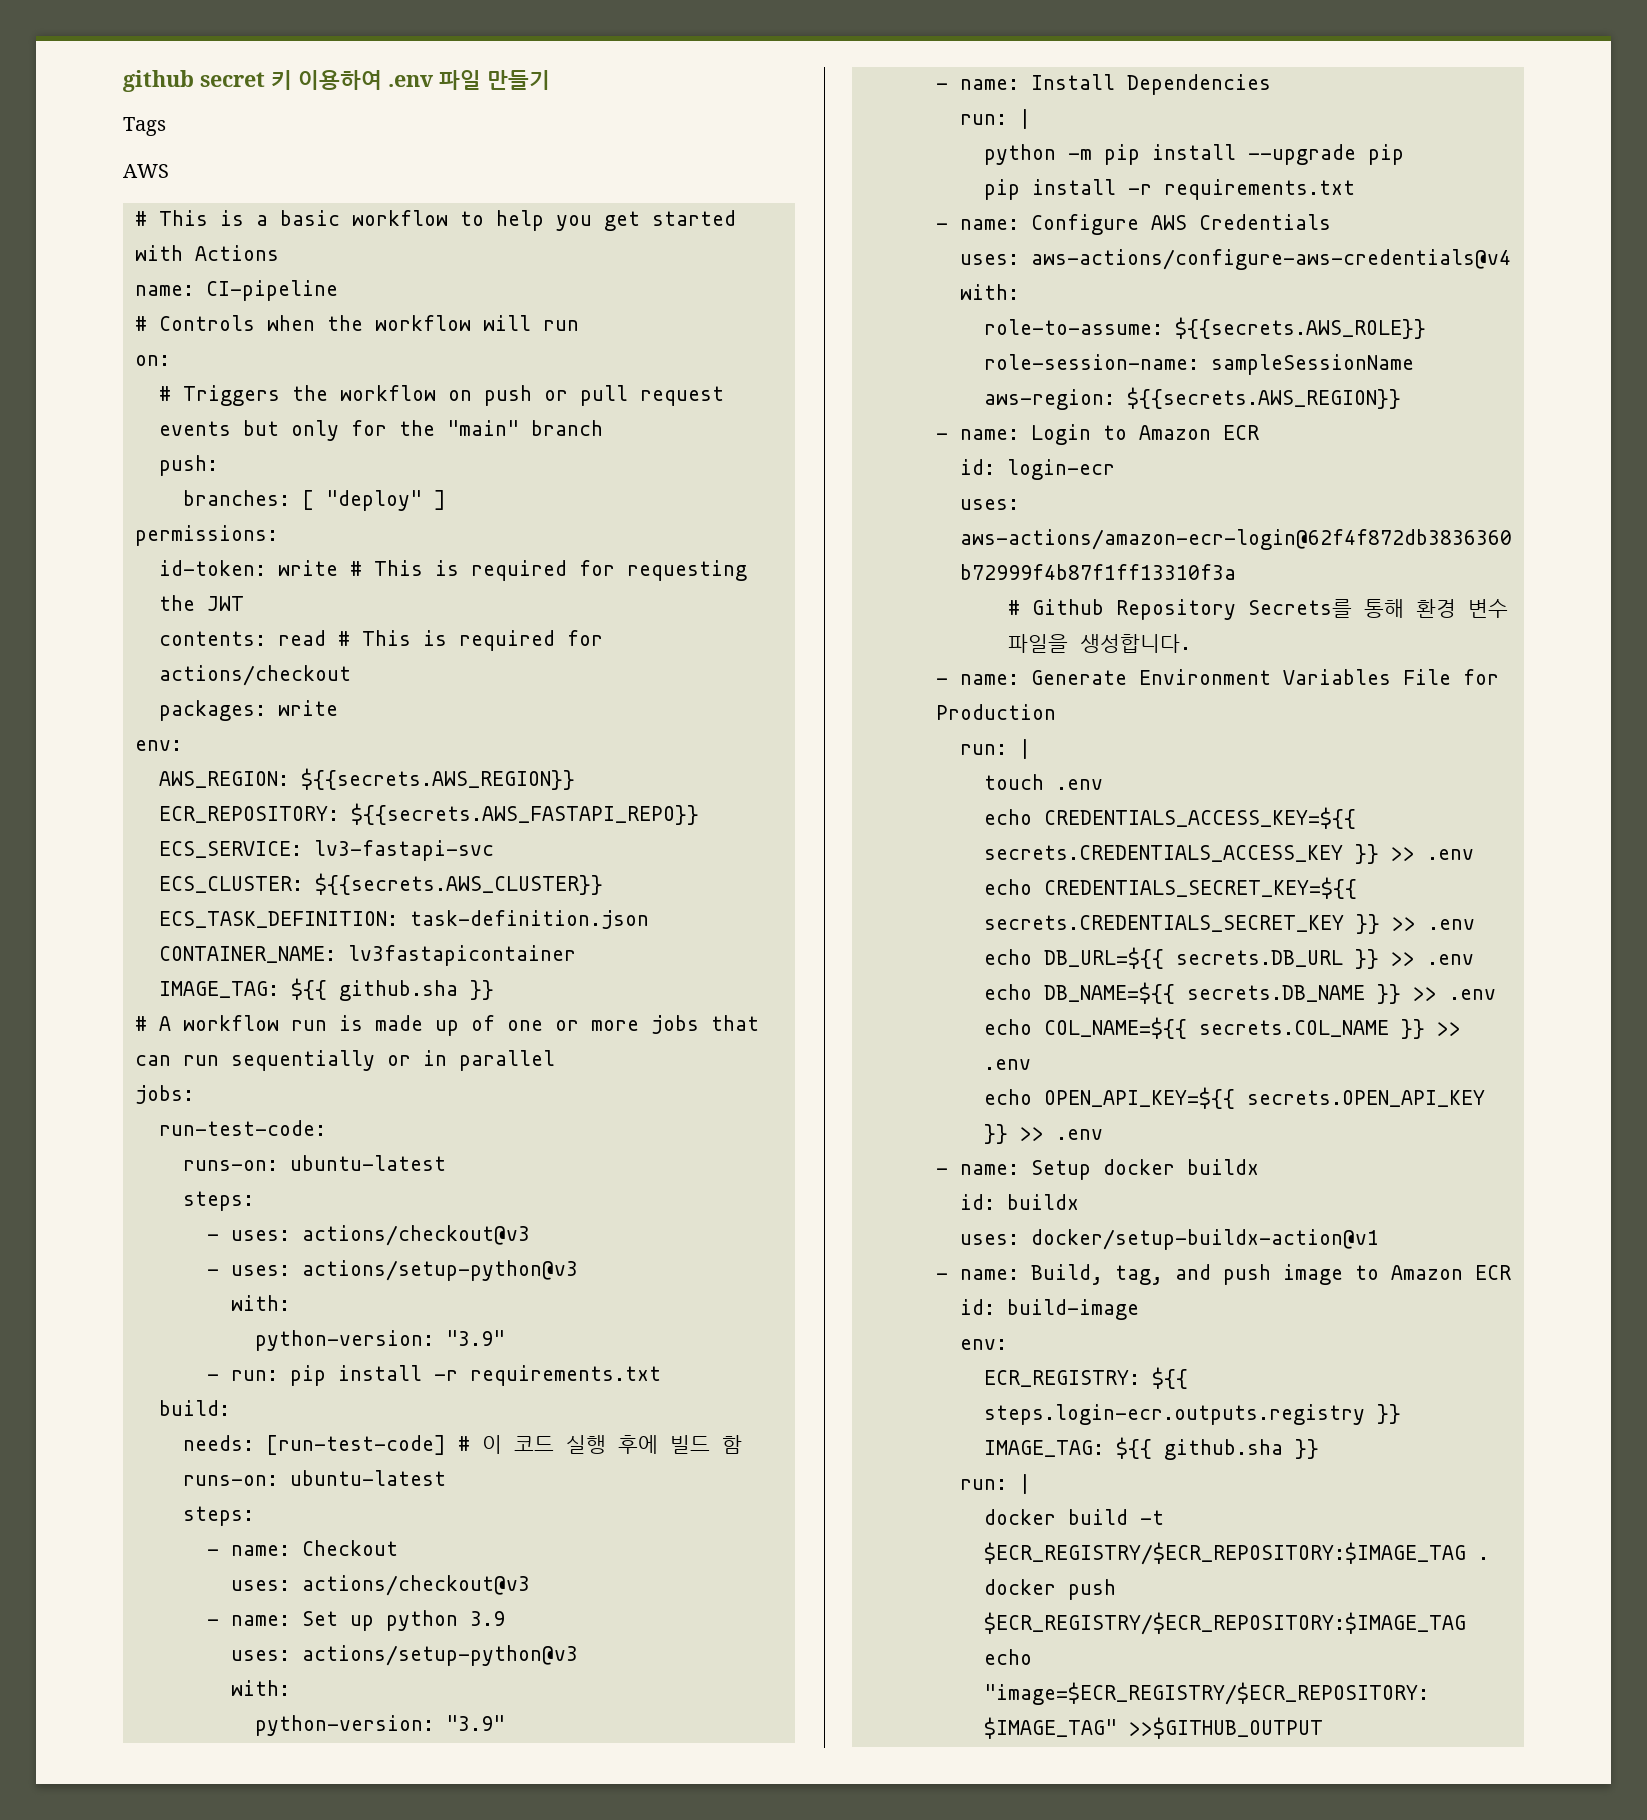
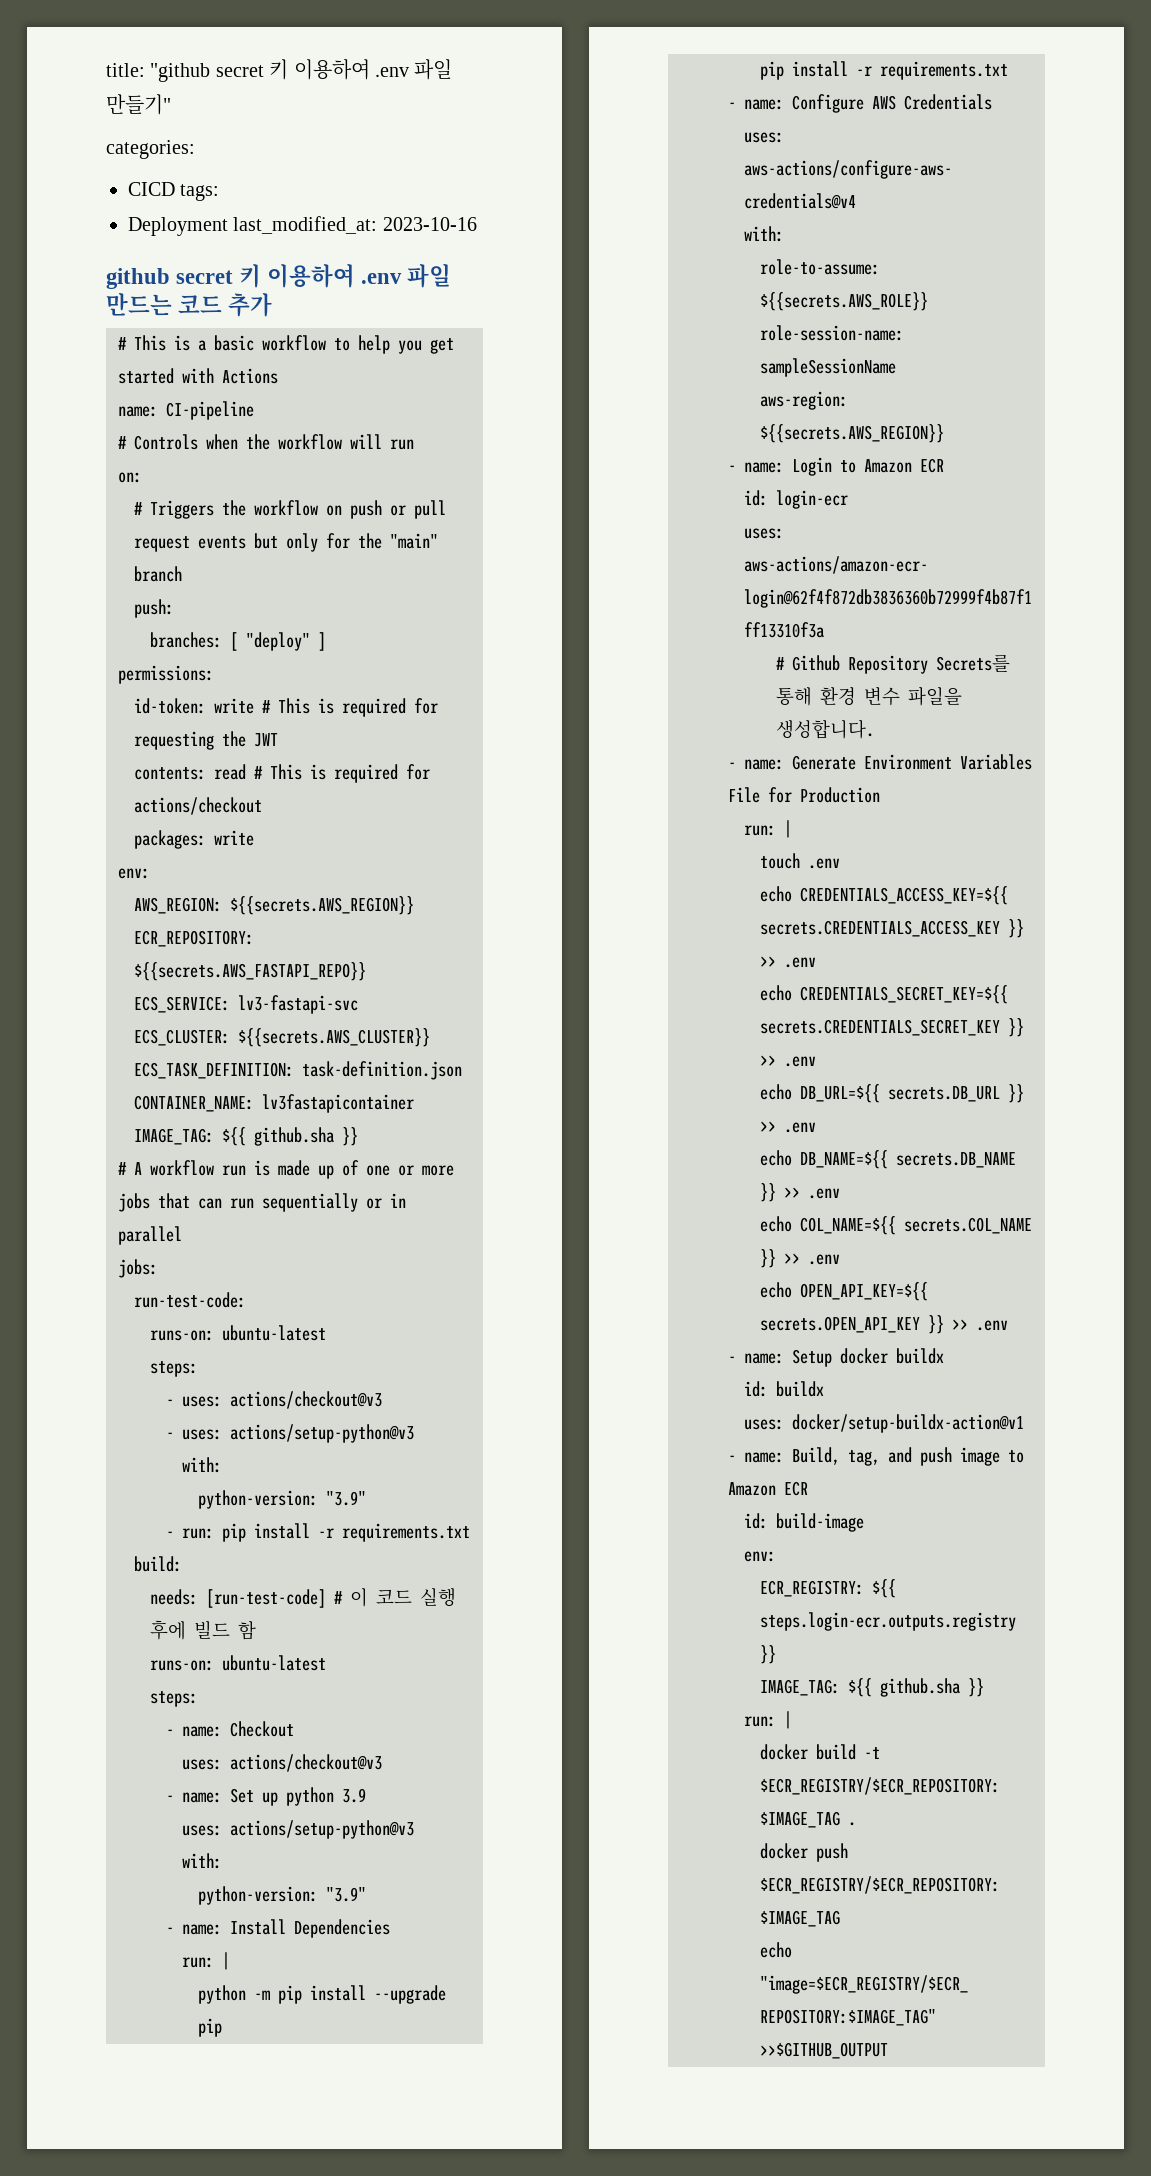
+ title: "github secret 키 이용하여 .env 파일 만들기"
+ categories:
+ CICD tags:
+ Deployment last_modified_at: 2023-10-16
- github secret 키 이용하여 .env 파일 만들기
- Tags
- AWS
+ github secret 키 이용하여 .env 파일 만드는 코드 추가

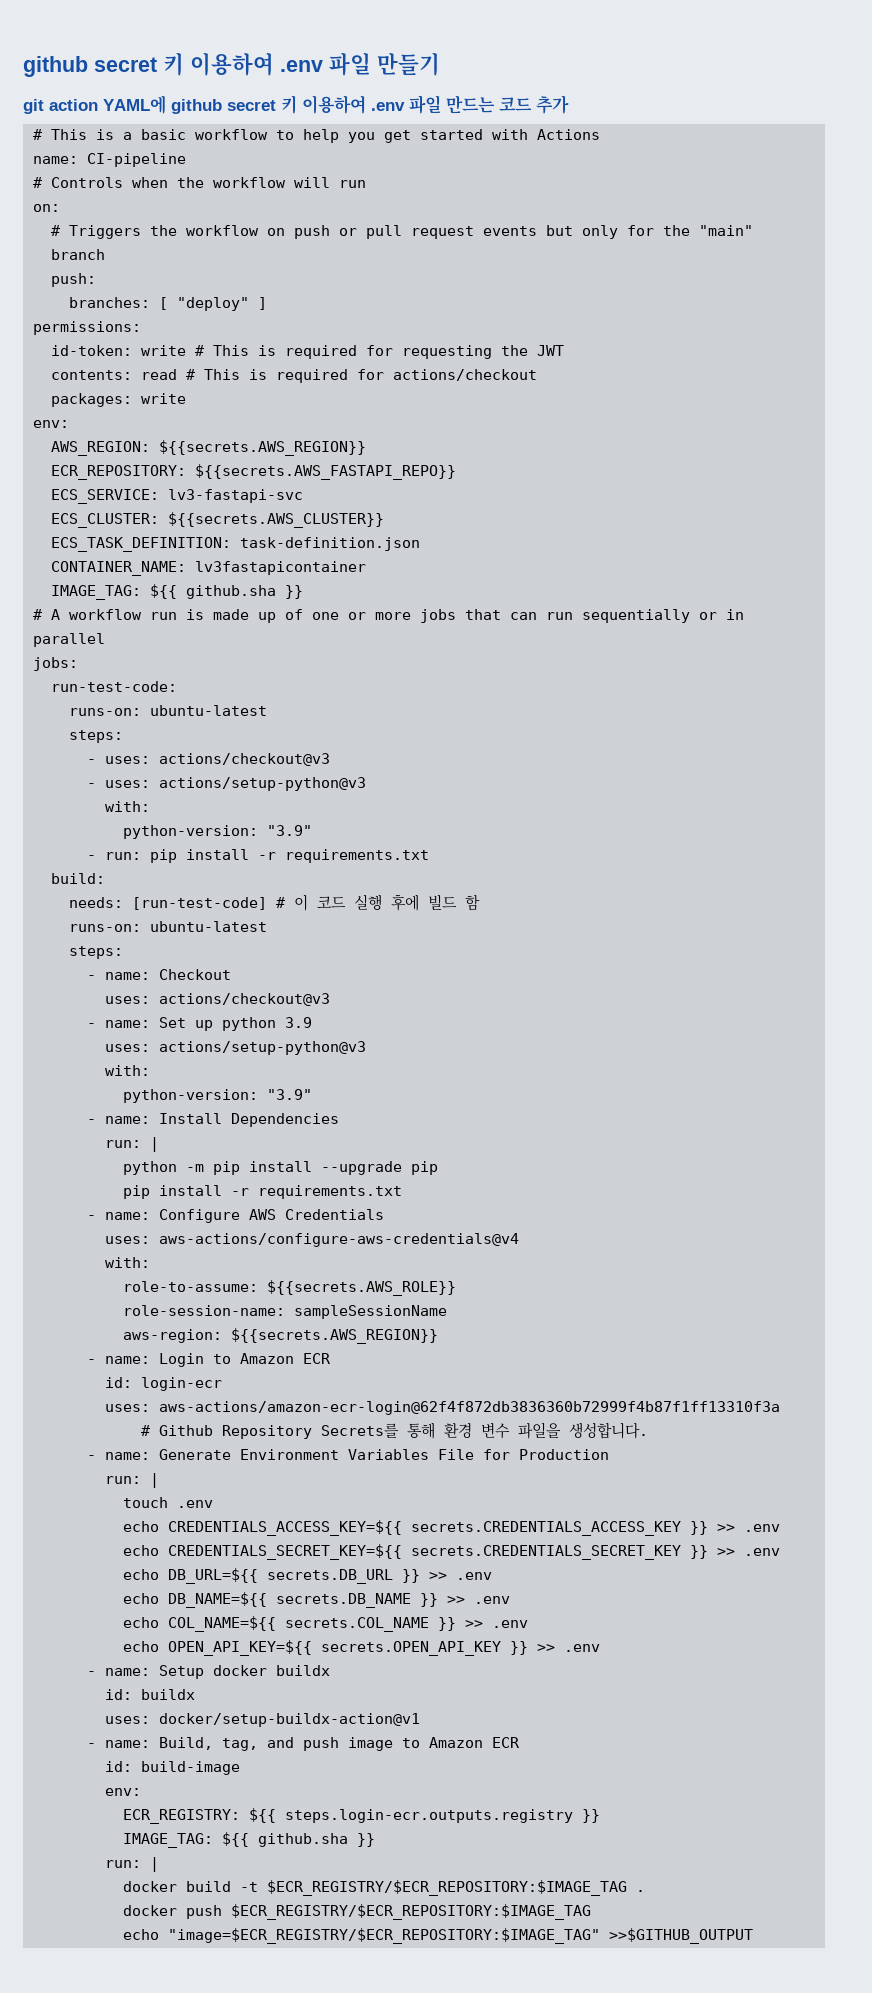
- title: "github secret 키 이용하여 .env 파일 만들기"
- categories:
- CICD tags:
- Deployment last_modified_at: 2023-10-16
- github secret 키 이용하여 .env 파일 만드는 코드 추가
+ github secret 키 이용하여 .env 파일 만들기
+ git action YAML에 github secret 키 이용하여 .env 파일 만드는 코드 추가

